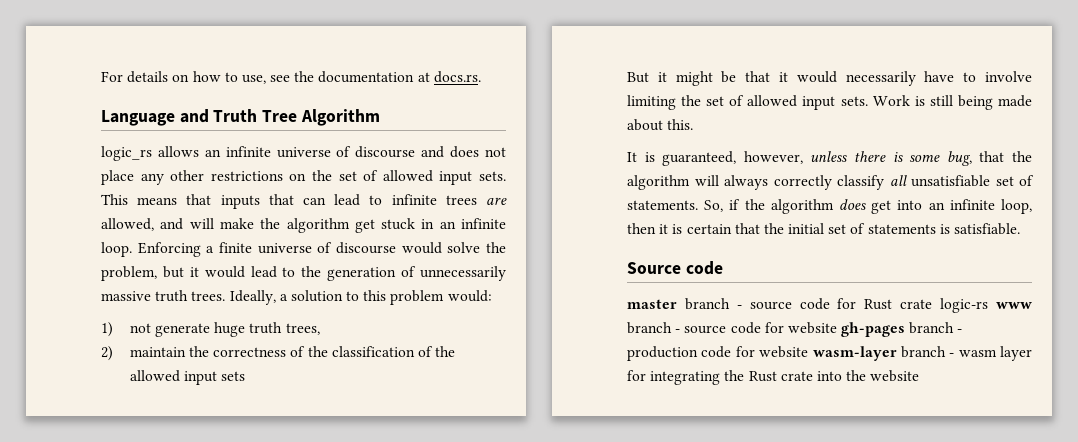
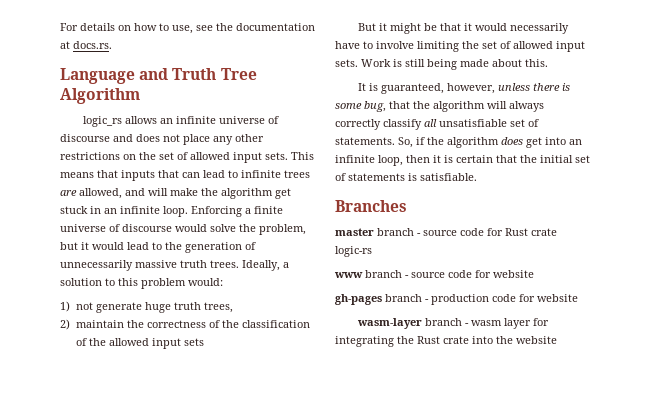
- Source code
+ Branches
- master branch - source code for Rust crate logic-rs www branch - source code for website gh-pages branch - production code for website wasm-layer branch - wasm layer for integrating the Rust crate into the website
+ master branch - source code for Rust crate logic-rs
+ www branch - source code for website
+ gh-pages branch - production code for website
+ wasm-layer branch - wasm layer for integrating the Rust crate into the website

